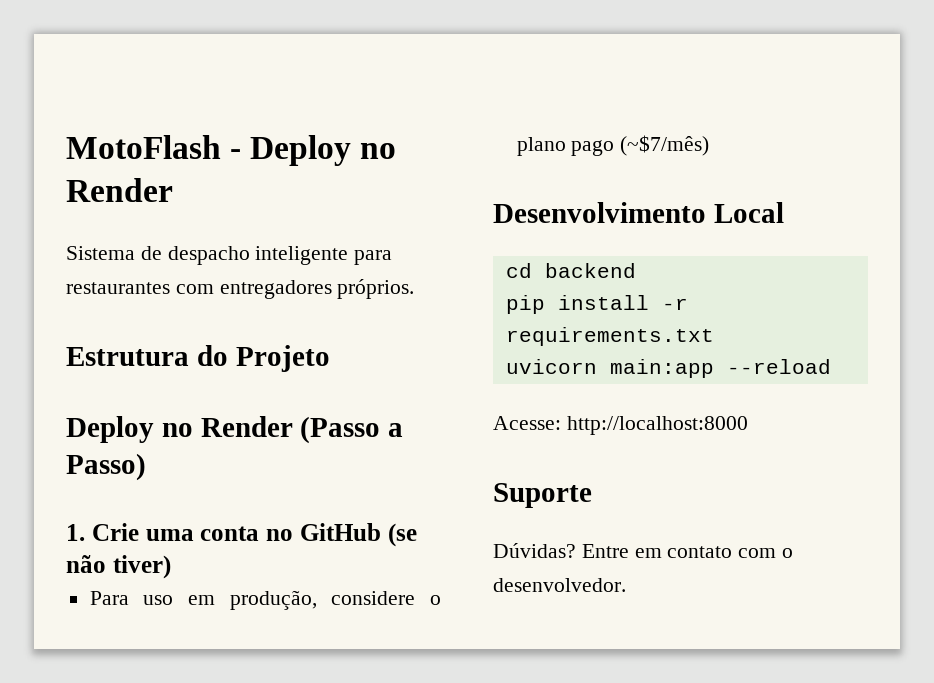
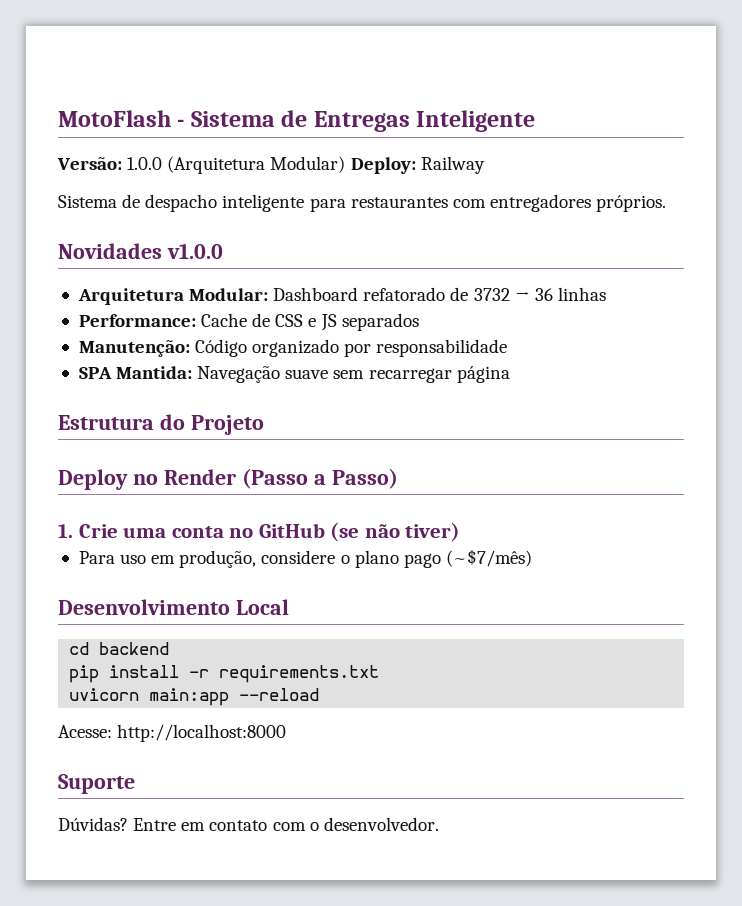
- MotoFlash - Deploy no Render
+ MotoFlash - Sistema de Entregas Inteligente
+ Versão: 1.0.0 (Arquitetura Modular) Deploy: Railway
+ Novidades v1.0.0
+ Arquitetura Modular: Dashboard refatorado de 3732 → 36 linhas
+ Performance: Cache de CSS e JS separados
+ Manutenção: Código organizado por responsabilidade
+ SPA Mantida: Navegação suave sem recarregar página

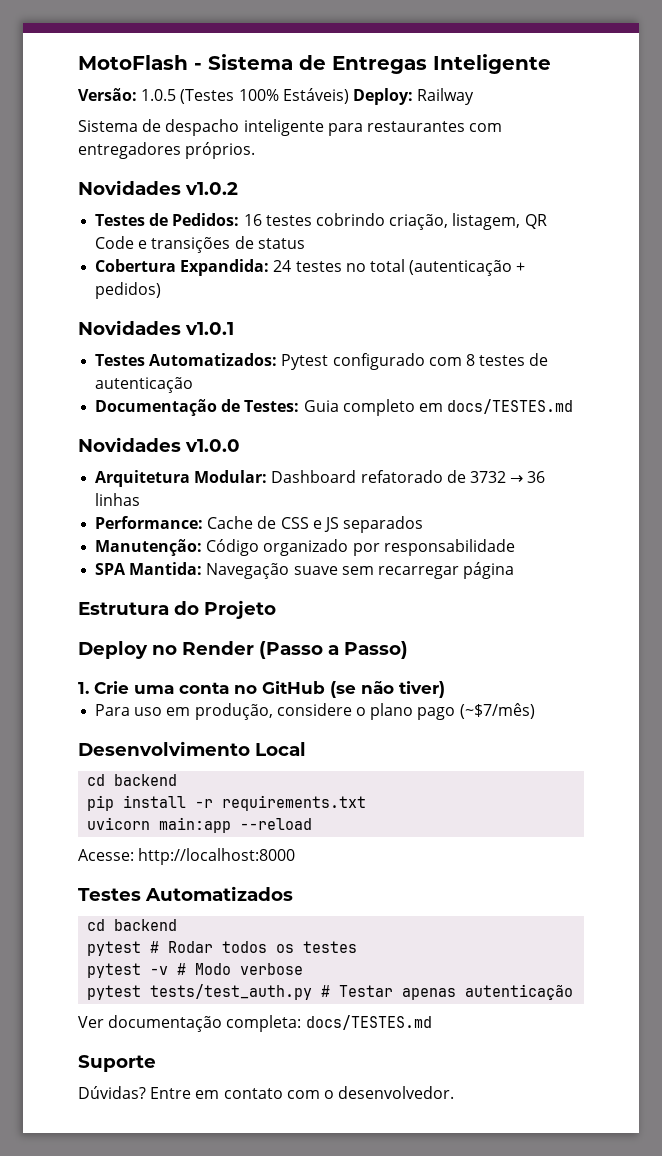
- Versão: 1.0.0 (Arquitetura Modular) Deploy: Railway
+ Versão: 1.0.5 (Testes 100% Estáveis) Deploy: Railway
+ Novidades v1.0.2
+ Testes de Pedidos: 16 testes cobrindo criação, listagem, QR Code e transições de status
+ Cobertura Expandida: 24 testes no total (autenticação + pedidos)
+ Novidades v1.0.1
+ Testes Automatizados: Pytest configurado com 8 testes de autenticação
+ Documentação de Testes: Guia completo em docs/TESTES.md
+ Testes Automatizados
+ cd backend
+ pytest # Rodar todos os testes
+ pytest -v # Modo verbose
+ pytest tests/test_auth.py # Testar apenas autenticação
+ Ver documentação completa: docs/TESTES.md

